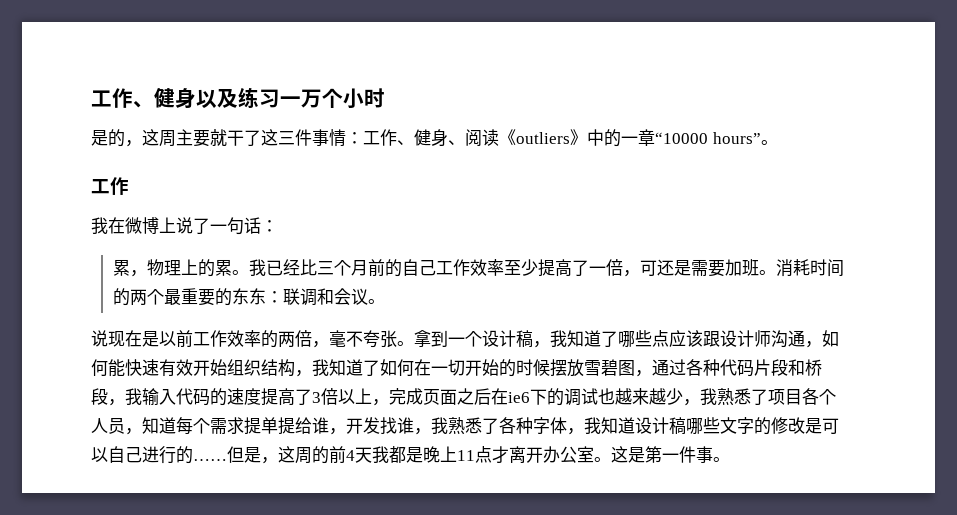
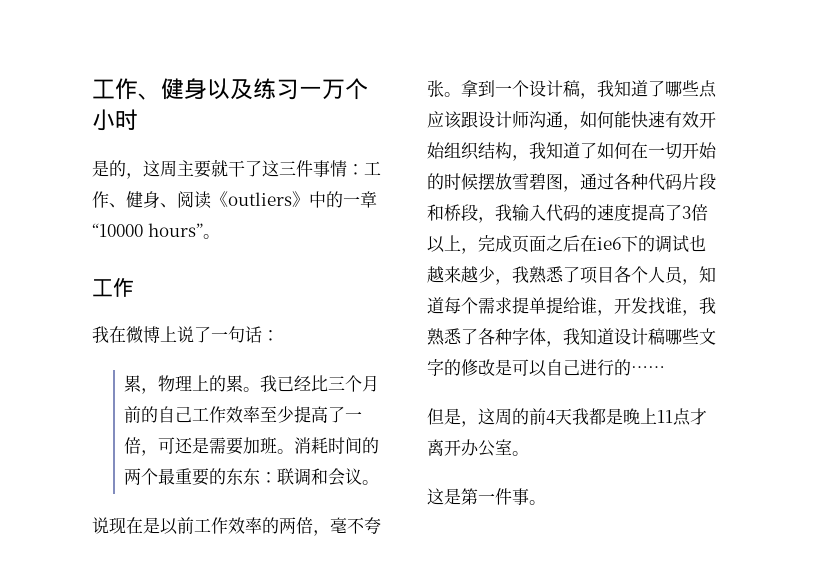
- 拿到一个设计稿，我知道了哪些点应该跟设计师沟通，如何能快速有效开始组织结构，我知道了如何在一切开始的时候摆放雪碧图，通过各种代码片段和桥段，我输入代码的速度提高了3倍以上，完成页面之后在ie6下的调试也越来越少，我熟悉了项目各个人员，知道每个需求提单提给谁，开发找谁，我熟悉了各种字体，我知道设计稿哪些文字的修改是可以自己进行的……但是，这周的前4天我都是晚上11点才离开办公室。这是第一件事。
+ 拿到一个设计稿，我知道了哪些点应该跟设计师沟通，如何能快速有效开始组织结构，我知道了如何在一切开始的时候摆放雪碧图，通过各种代码片段和桥段，我输入代码的速度提高了3倍以上，完成页面之后在ie6下的调试也越来越少，我熟悉了项目各个人员，知道每个需求提单提给谁，开发找谁，我熟悉了各种字体，我知道设计稿哪些文字的修改是可以自己进行的……
+ 但是，这周的前4天我都是晚上11点才离开办公室。
+ 这是第一件事。

